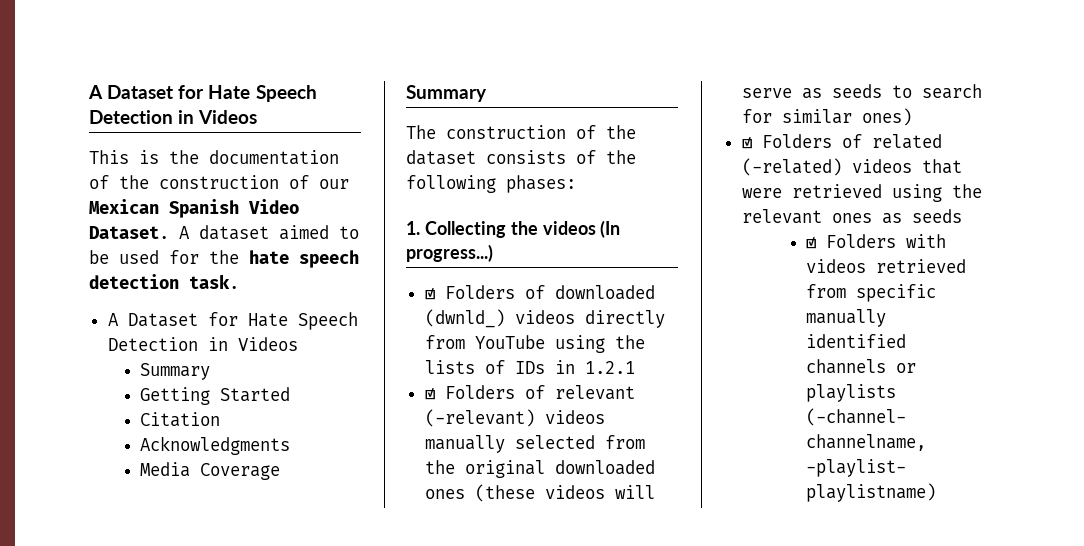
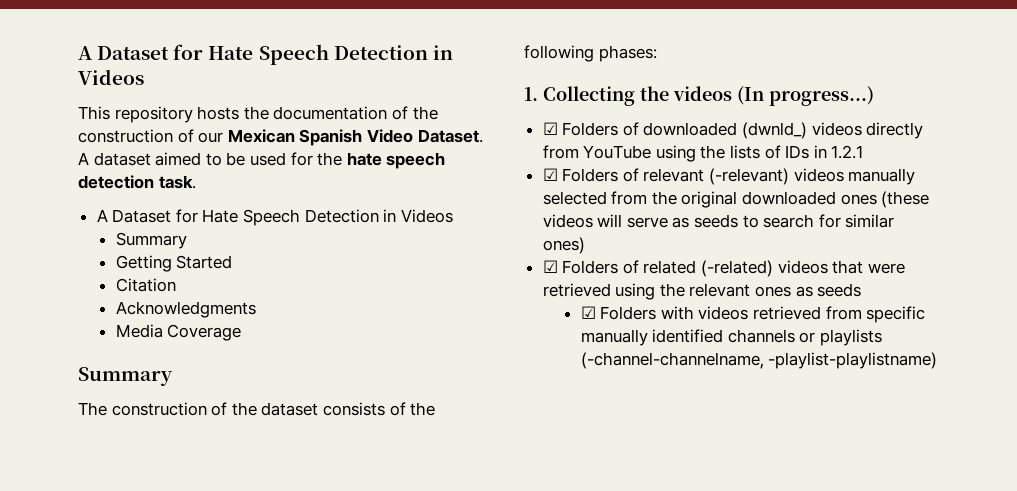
- This is the documentation of the construction of our Mexican Spanish Video Dataset.
+ This repository hosts the documentation of the construction of our Mexican Spanish Video Dataset.

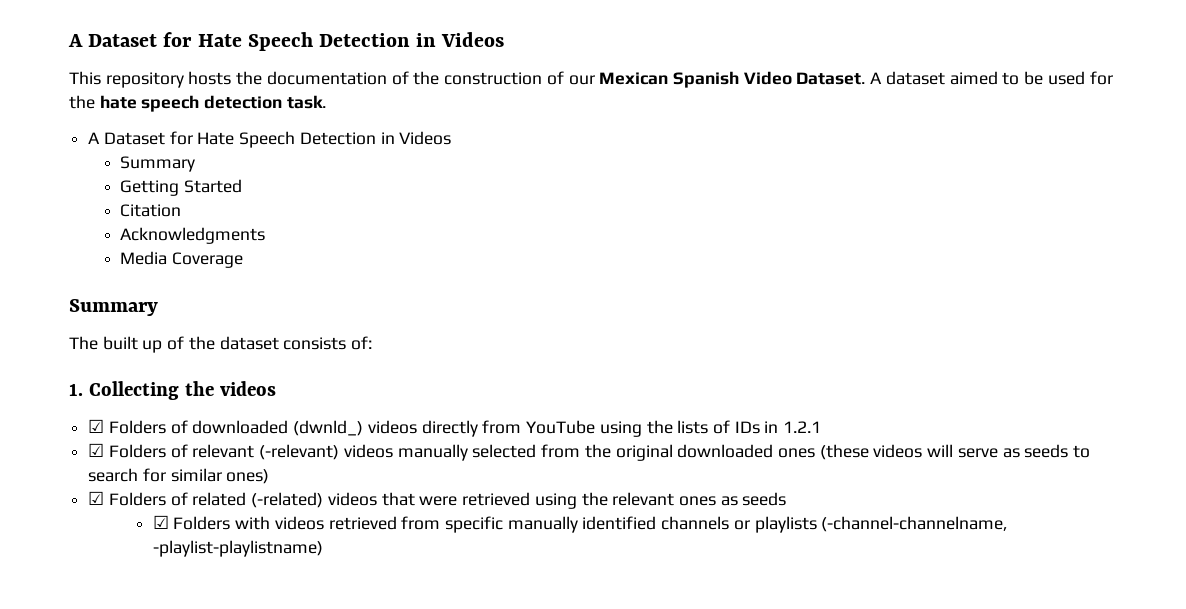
- The construction of the dataset consists of the following phases:
+ The built up of the dataset consists of:
- 1. Collecting the videos (In progress...)
+ 1. Collecting the videos

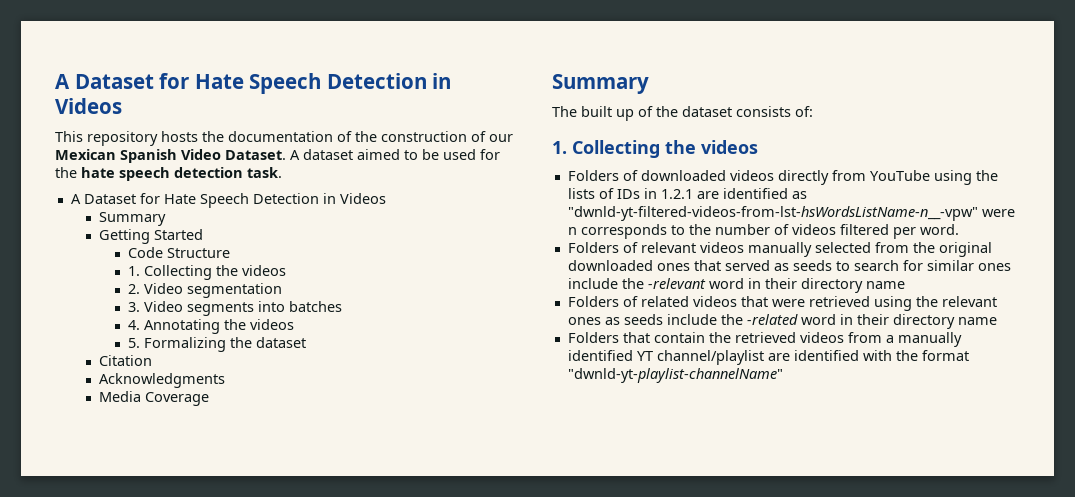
+ Code Structure
+ 1. Collecting the videos
+ 2. Video segmentation
+ 3. Video segments into batches
+ 4. Annotating the videos
+ 5. Formalizing the dataset
- ☑ Folders of downloaded (dwnld_) videos directly from YouTube using the lists of IDs in 1.2.1
- ☑ Folders of relevant (-relevant) videos manually selected from the original downloaded ones (these videos will serve as seeds to search for similar ones)
- ☑ Folders of related (-related) videos that were retrieved using the relevant ones as seeds
- ☑ Folders with videos retrieved from specific manually identified channels or playlists (-channel-channelname, -playlist-playlistname)
+ Folders of downloaded videos directly from YouTube using the lists of IDs in 1.2.1 are identified as "dwnld-yt-filtered-videos-from-lst-hsWordsListName-n__-vpw" were n corresponds to the number of videos filtered per word.
+ Folders of relevant videos manually selected from the original downloaded ones that served as seeds to search for similar ones include the -relevant word in their directory name
+ Folders of related videos that were retrieved using the relevant ones as seeds include the -related word in their directory name
+ Folders that contain the retrieved videos from a manually identified YT channel/playlist are identified with the format "dwnld-yt-playlist-channelName"

